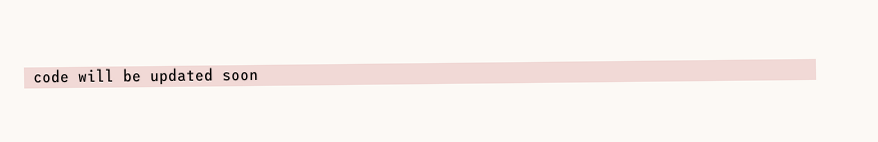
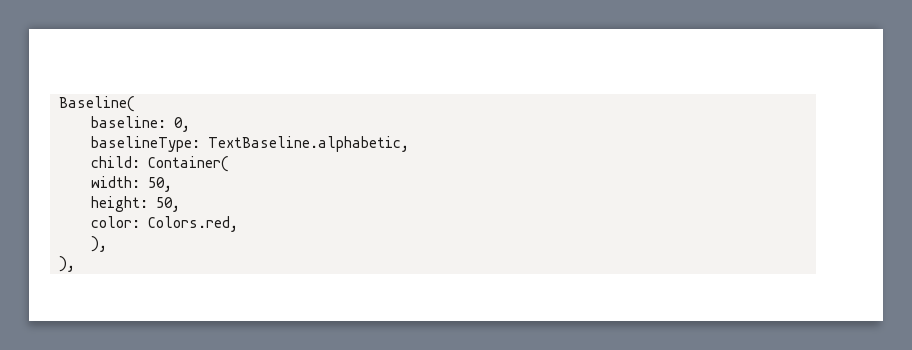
- code will be updated soon
+ Baseline(
+ baseline: 0,
+ baselineType: TextBaseline.alphabetic,
+ child: Container(
+ width: 50,
+ height: 50,
+ color: Colors.red,
+ ),
+ ),

